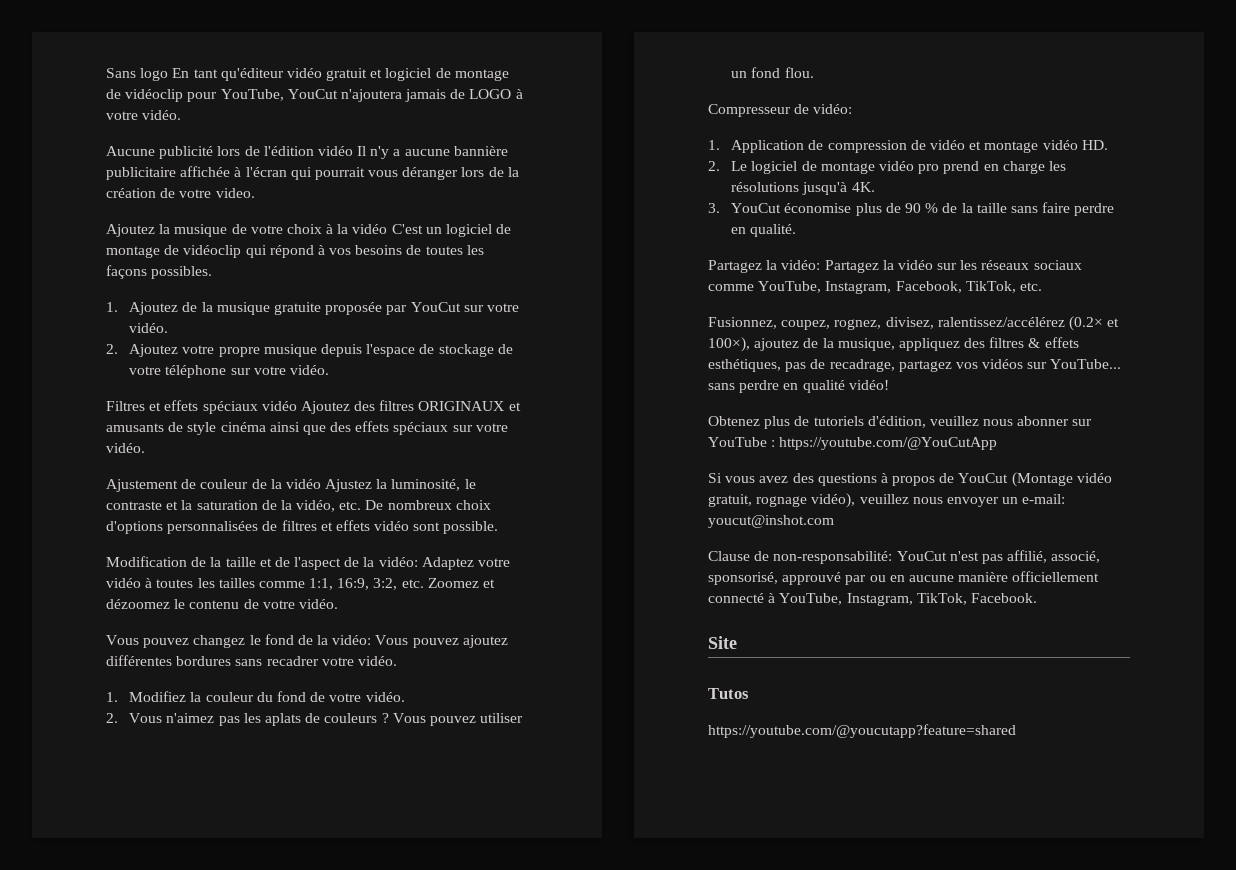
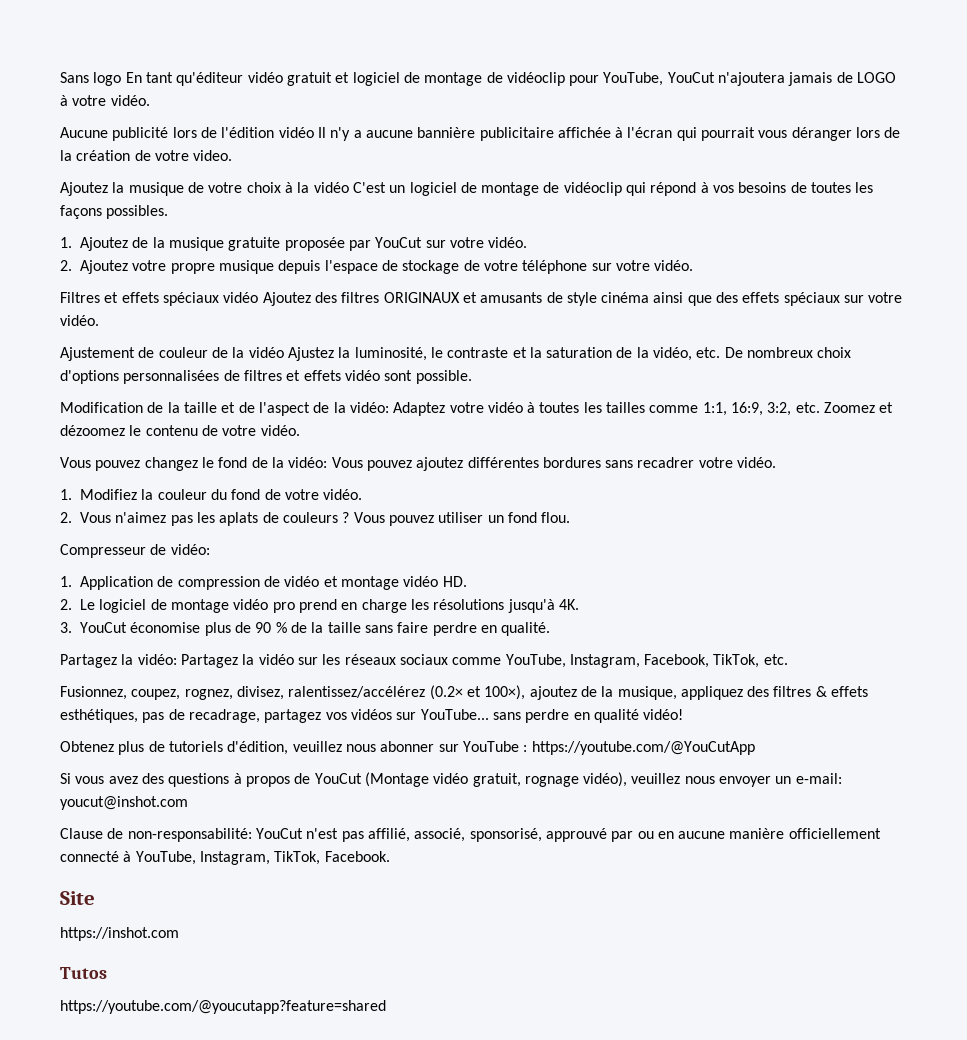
+ https://inshot.com

